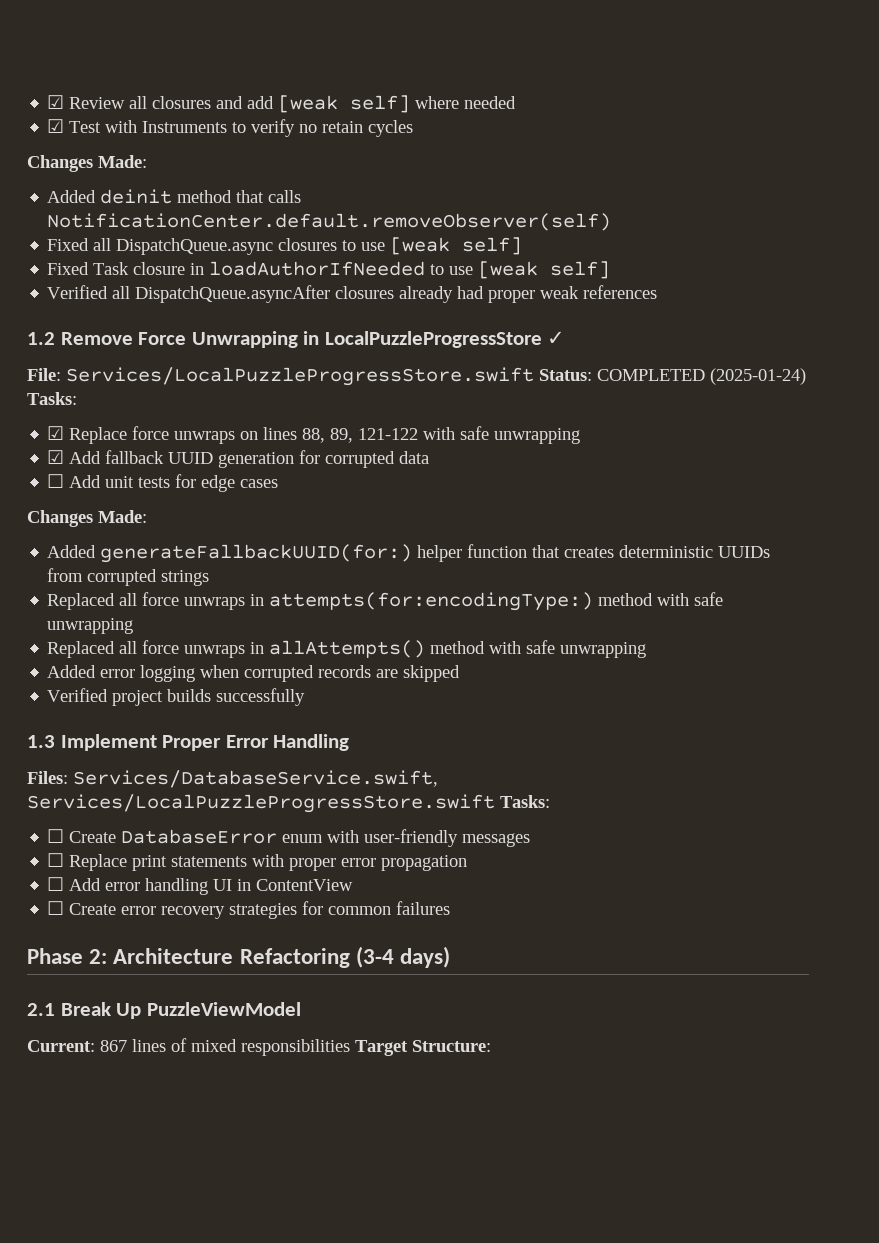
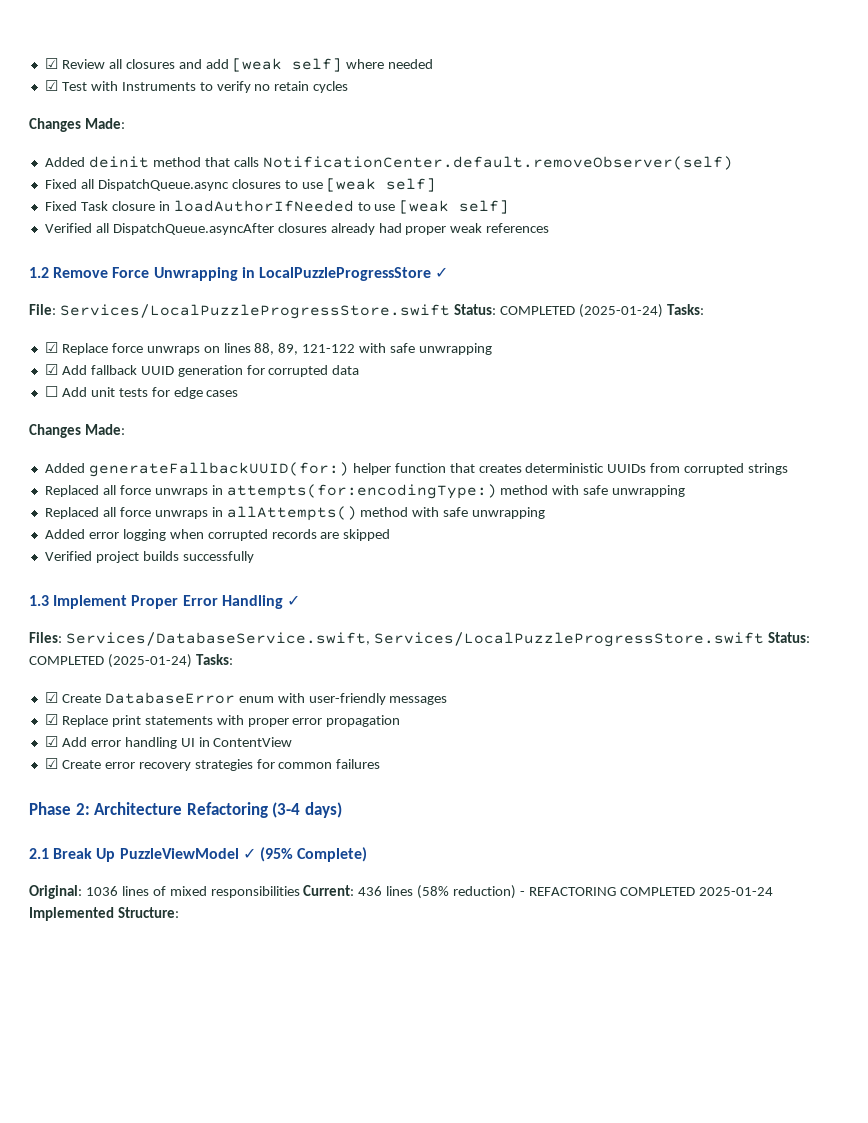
- 1.3 Implement Proper Error Handling
+ 1.3 Implement Proper Error Handling ✓
- Files: Services/DatabaseService.swift, Services/LocalPuzzleProgressStore.swift Tasks:
- ☐ Create DatabaseError enum with user-friendly messages
+ Files: Services/DatabaseService.swift, Services/LocalPuzzleProgressStore.swift Status: COMPLETED (2025-01-24) Tasks:
+ ☑ Create DatabaseError enum with user-friendly messages
- ☐ Replace print statements with proper error propagation
+ ☑ Replace print statements with proper error propagation
- ☐ Add error handling UI in ContentView
+ ☑ Add error handling UI in ContentView
- ☐ Create error recovery strategies for common failures
+ ☑ Create error recovery strategies for common failures
- 2.1 Break Up PuzzleViewModel
- Current: 867 lines of mixed responsibilities Target Structure:
+ 2.1 Break Up PuzzleViewModel ✓ (95% Complete)
+ Original: 1036 lines of mixed responsibilities Current: 436 lines (58% reduction) - REFACTORING COMPLETED 2025-01-24 Implemented Structure:

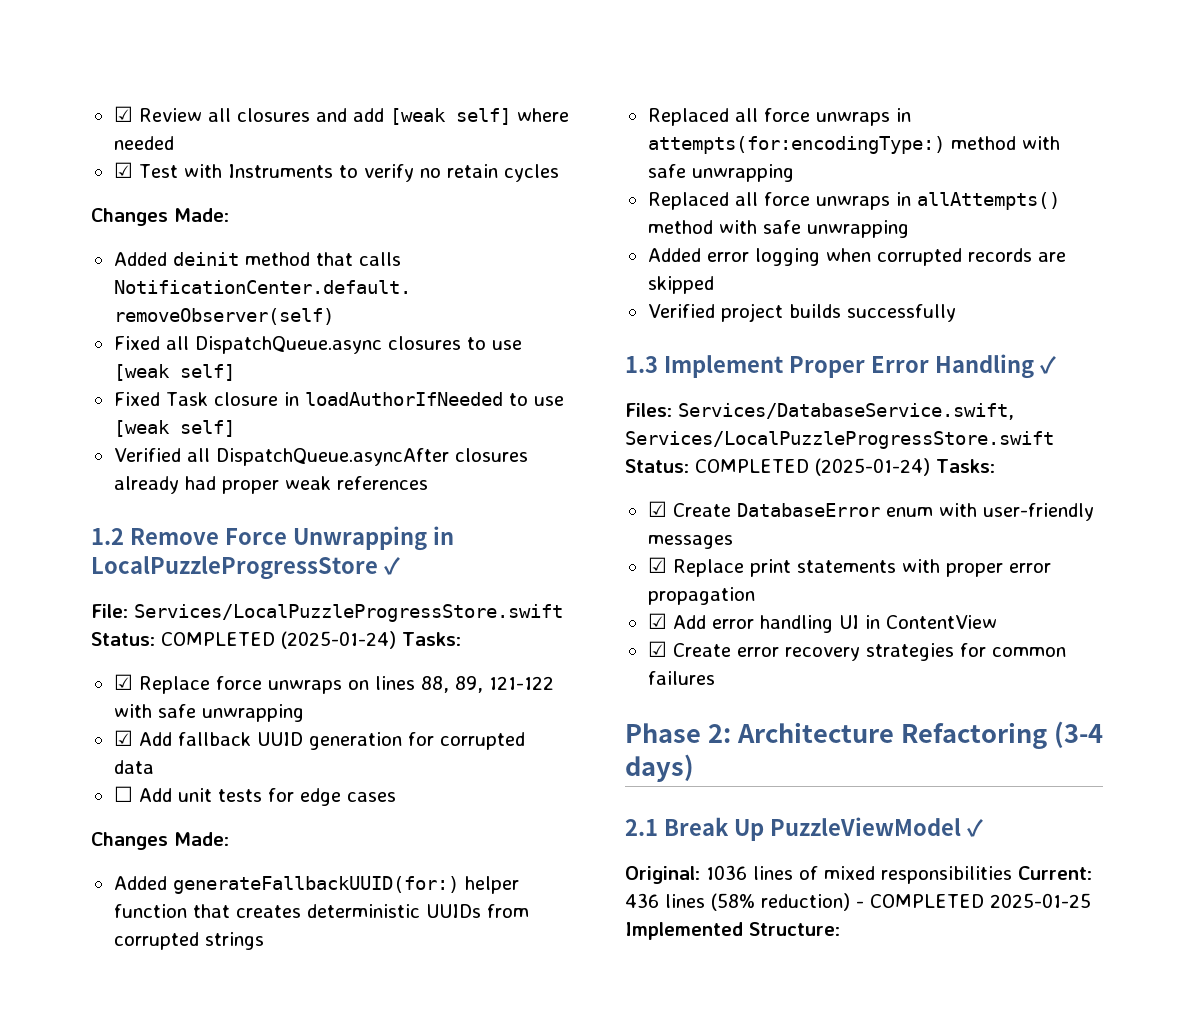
- 2.1 Break Up PuzzleViewModel ✓ (95% Complete)
+ 2.1 Break Up PuzzleViewModel ✓
- Original: 1036 lines of mixed responsibilities Current: 436 lines (58% reduction) - REFACTORING COMPLETED 2025-01-24 Implemented Structure:
+ Original: 1036 lines of mixed responsibilities Current: 436 lines (58% reduction) - COMPLETED 2025-01-25 Implemented Structure:

